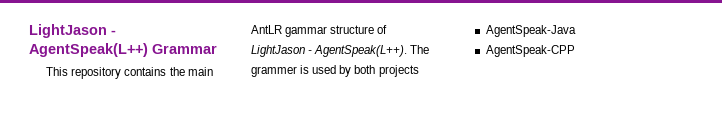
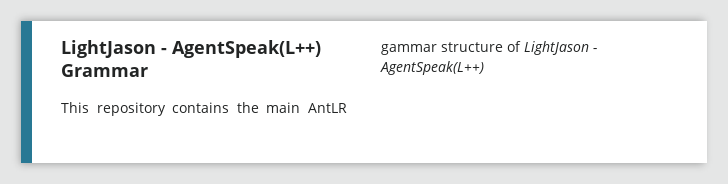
- This repository contains the main AntLR gammar structure of LightJason - AgentSpeak(L++). The grammer is used by both projects
- AgentSpeak-Java
- AgentSpeak-CPP
+ This repository contains the main AntLR gammar structure of LightJason - AgentSpeak(L++)

